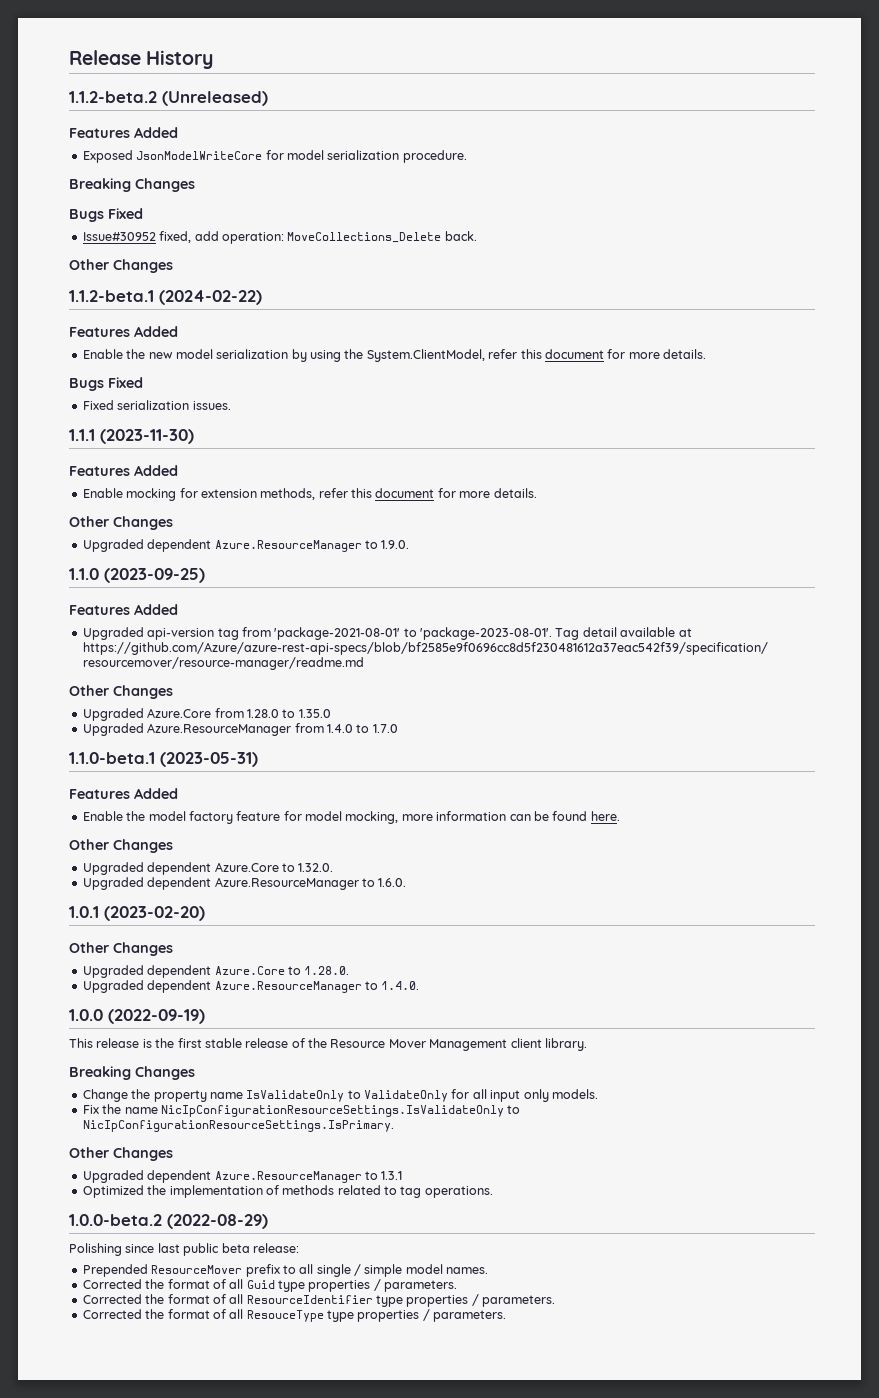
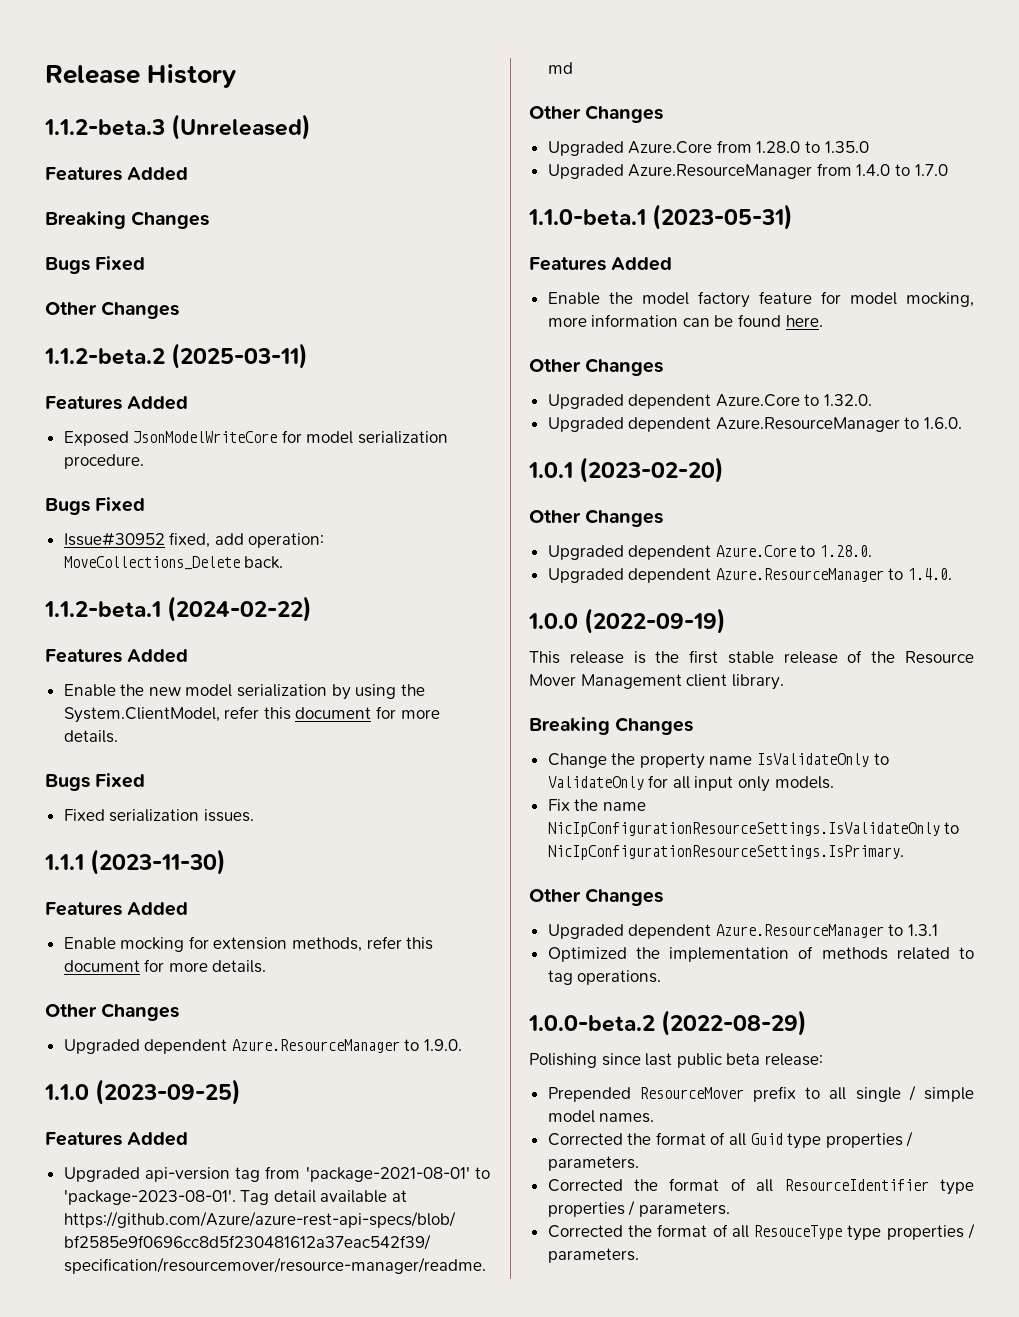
+ 1.1.2-beta.3 (Unreleased)
+ Features Added
+ Breaking Changes
+ Bugs Fixed
+ Other Changes
- 1.1.2-beta.2 (Unreleased)
+ 1.1.2-beta.2 (2025-03-11)
  Exposed JsonModelWriteCore for model serialization procedure.
- Breaking Changes
  Issue#30952 fixed, add operation: MoveCollections_Delete back.
- Other Changes

